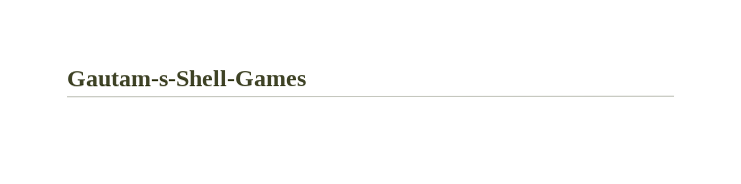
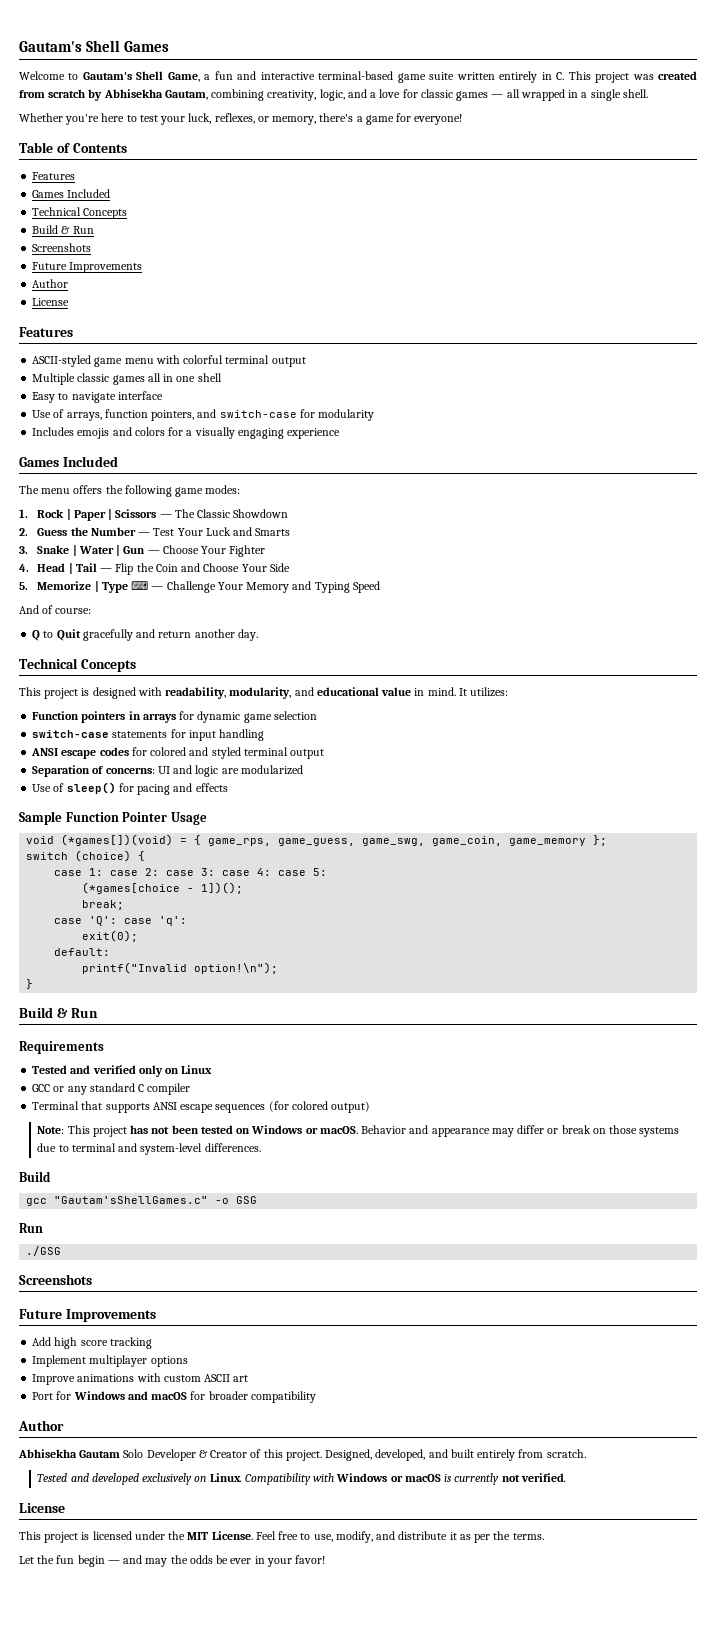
- Gautam-s-Shell-Games
+ Gautam's Shell Games
+ Welcome to Gautam's Shell Game, a fun and interactive terminal-based game suite written entirely in C. This project was created from scratch by Abhisekha Gautam, combining creativity, logic, and a love for classic games — all wrapped in a single shell.
+ Whether you're here to test your luck, reflexes, or memory, there's a game for everyone!
+ Table of Contents
+ Features
+ Games Included
+ Technical Concepts
+ Build & Run
+ Screenshots
+ Future Improvements
+ Author
+ License
+ Features
+ ASCII-styled game menu with colorful terminal output
+ Multiple classic games all in one shell
+ Easy to navigate interface
+ Use of arrays, function pointers, and switch-case for modularity
+ Includes emojis and colors for a visually engaging experience
+ Games Included
+ The menu offers the following game modes:
+ 1. Rock | Paper | Scissors — The Classic Showdown
+ 2. Guess the Number — Test Your Luck and Smarts
+ 3. Snake | Water | Gun — Choose Your Fighter
+ 4. Head | Tail — Flip the Coin and Choose Your Side
+ 5. Memorize | Type ⌨ — Challenge Your Memory and Typing Speed
+ And of course:
+ Q to Quit gracefully and return another day.
+ Technical Concepts
+ This project is designed with readability, modularity, and educational value in mind. It utilizes:
+ Function pointers in arrays for dynamic game selection
+ switch-case statements for input handling
+ ANSI escape codes for colored and styled terminal output
+ Separation of concerns: UI and logic are modularized
+ Use of sleep() for pacing and effects
+ Sample Function Pointer Usage
+ void (*games[])(void) = { game_rps, game_guess, game_swg, game_coin, game_memory };
+ switch (choice) {
+ case 1: case 2: case 3: case 4: case 5:
+ (*games[choice - 1])();
+ break;
+ case 'Q': case 'q':
+ exit(0);
+ default:
+ printf("Invalid option!\n");
+ }
+ Build & Run
+ Requirements
+ Tested and verified only on Linux
+ GCC or any standard C compiler
+ Terminal that supports ANSI escape sequences (for colored output)
+ Note: This project has not been tested on Windows or macOS. Behavior and appearance may differ or break on those systems due to terminal and system-level differences.
+ Build
+ gcc "Gautam'sShellGames.c" -o GSG
+ Run
+ ./GSG
+ Screenshots
+ Future Improvements
+ Add high score tracking
+ Implement multiplayer options
+ Improve animations with custom ASCII art
+ Port for Windows and macOS for broader compatibility
+ Author
+ Abhisekha Gautam Solo Developer & Creator of this project. Designed, developed, and built entirely from scratch.
+ Tested and developed exclusively on Linux. Compatibility with Windows or macOS is currently not verified.
+ License
+ This project is licensed under the MIT License. Feel free to use, modify, and distribute it as per the terms.
+ Let the fun begin — and may the odds be ever in your favor!

